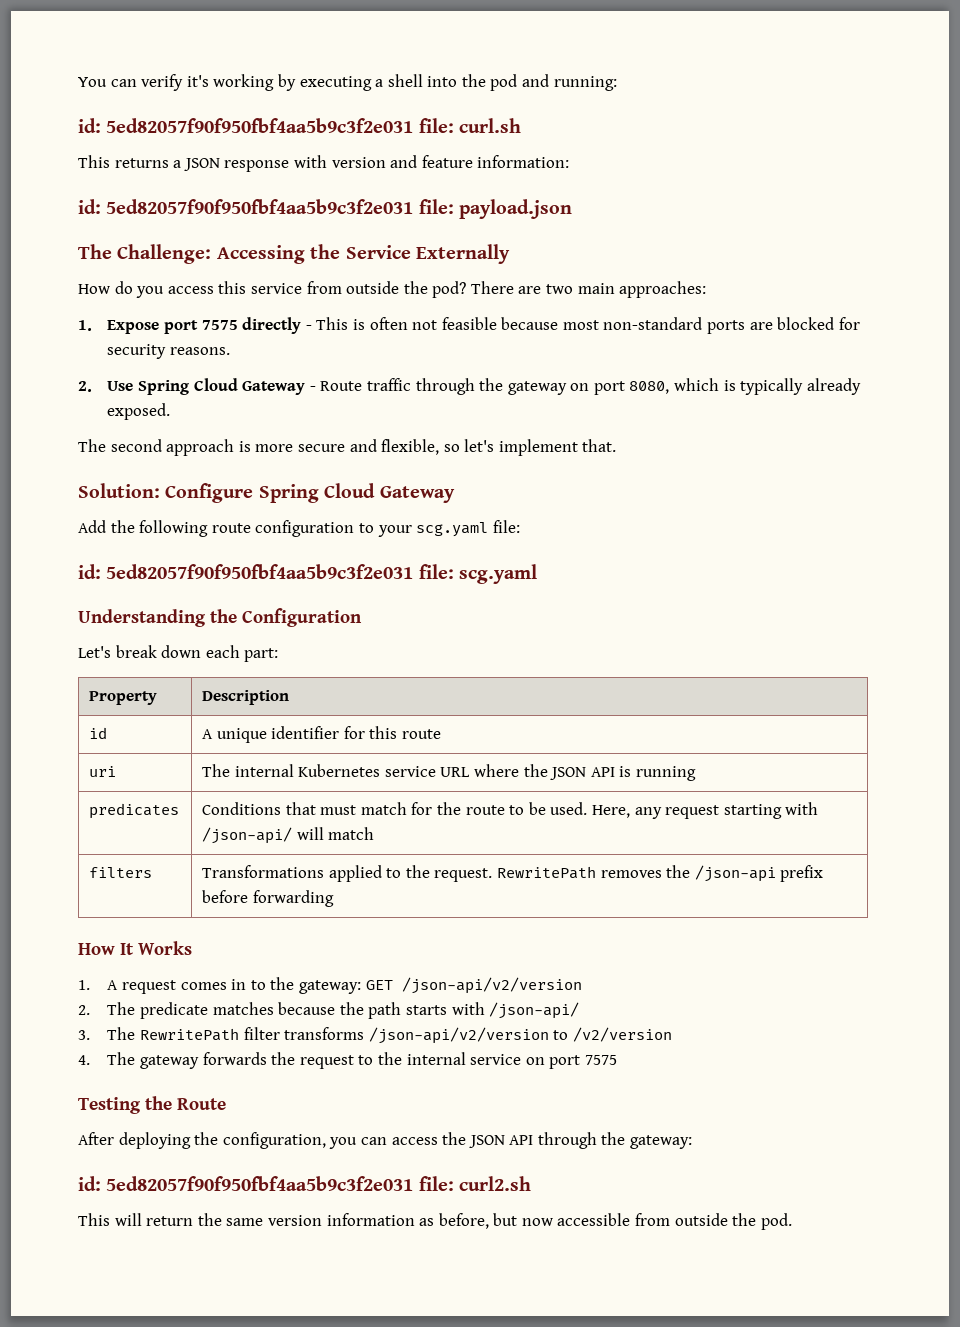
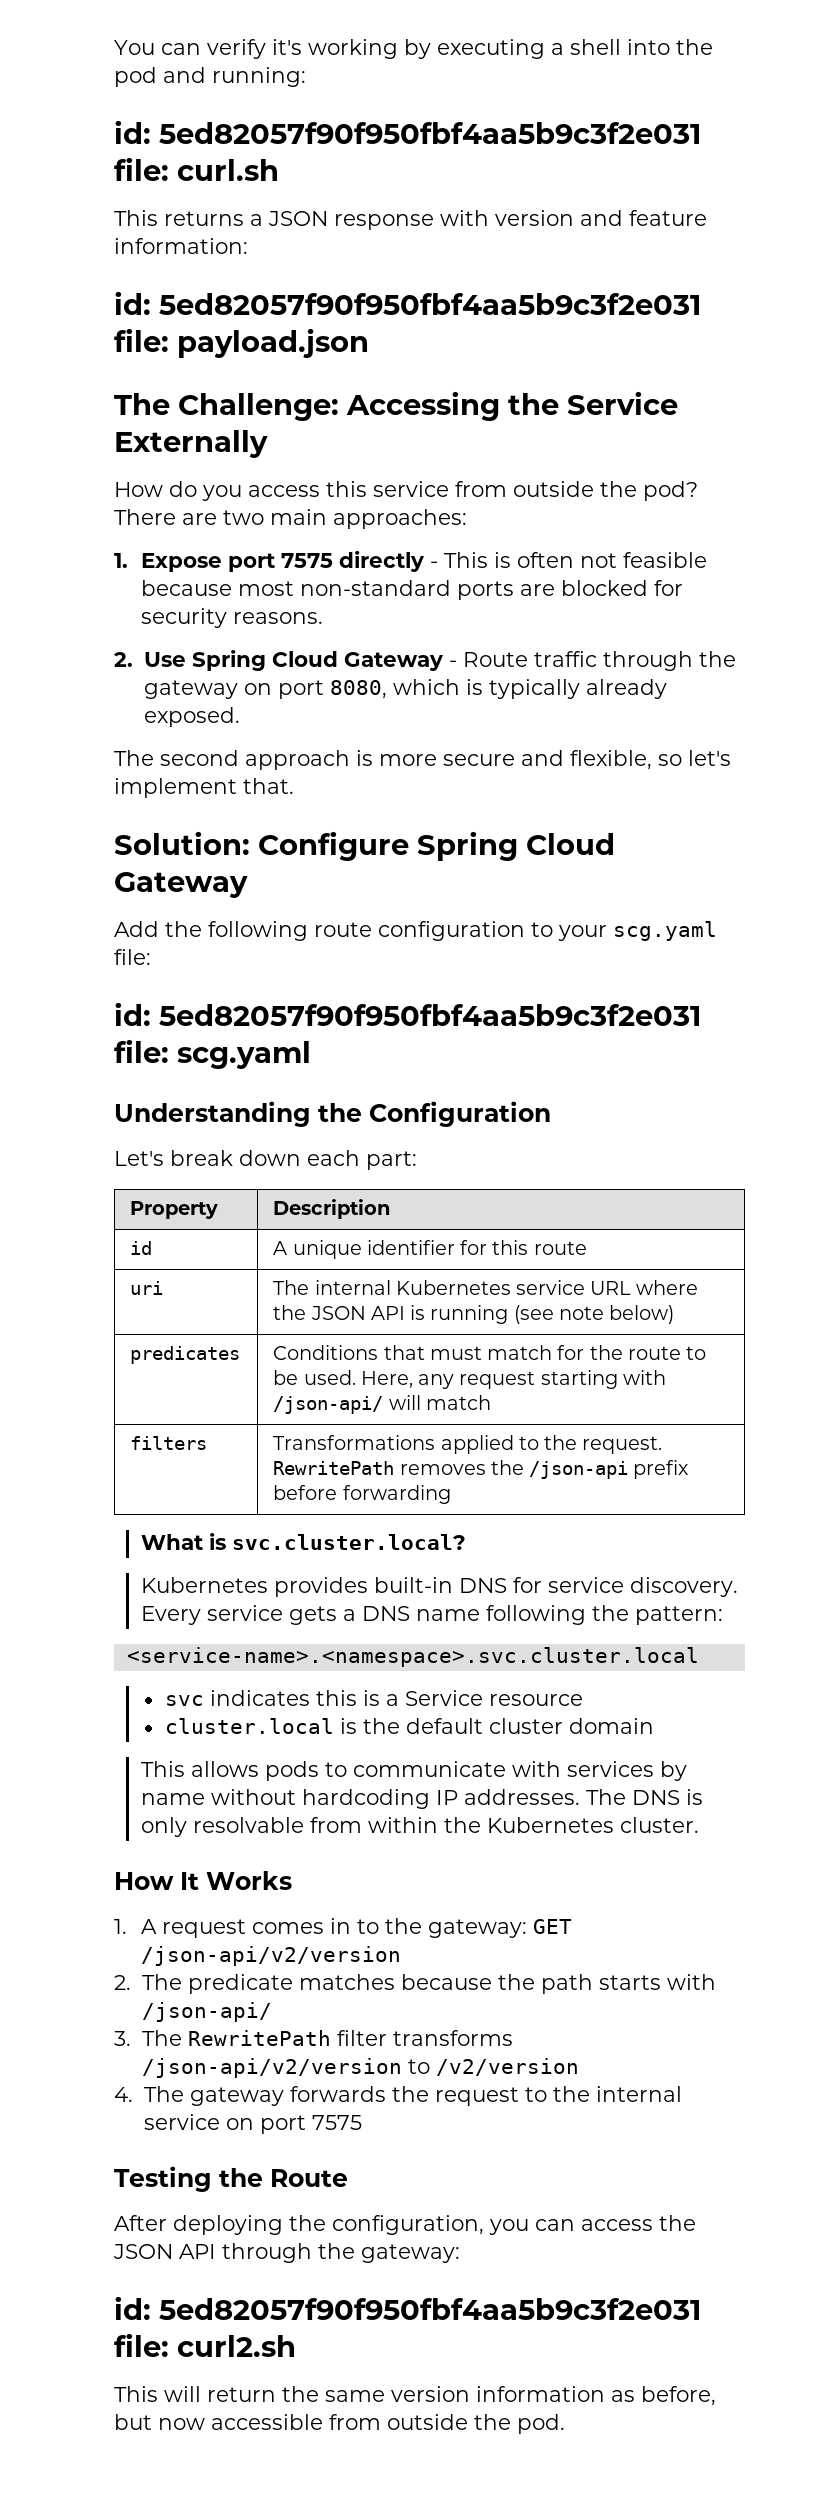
- uri | The internal Kubernetes service URL where the JSON API is running
+ uri | The internal Kubernetes service URL where the JSON API is running (see note below)
+ What is svc.cluster.local?
+ Kubernetes provides built-in DNS for service discovery. Every service gets a DNS name following the pattern:
+ <service-name>.<namespace>.svc.cluster.local
+ svc indicates this is a Service resource
+ cluster.local is the default cluster domain
+ This allows pods to communicate with services by name without hardcoding IP addresses. The DNS is only resolvable from within the Kubernetes cluster.

